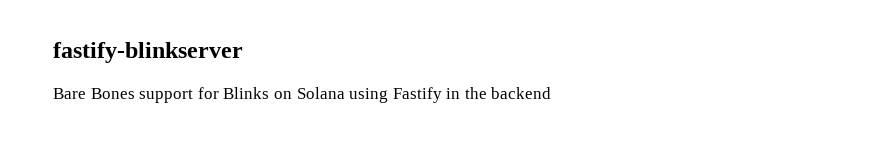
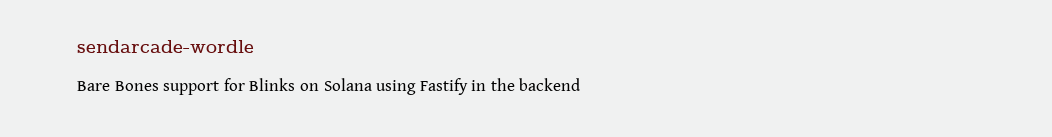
- fastify-blinkserver
+ sendarcade-wordle

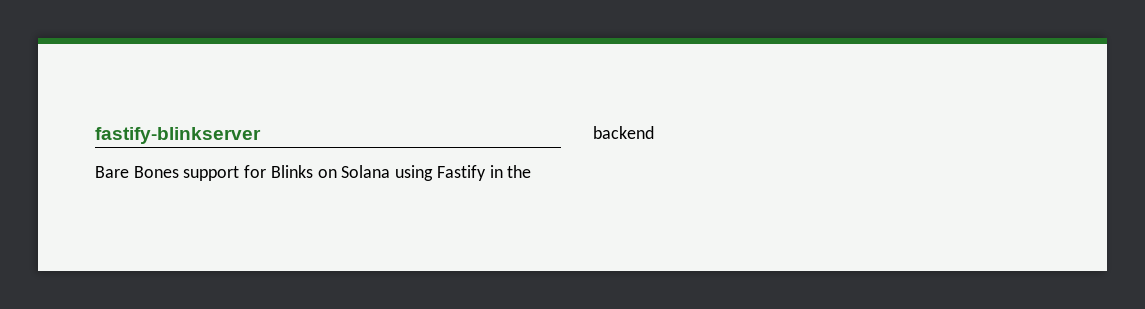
- sendarcade-wordle
+ fastify-blinkserver

